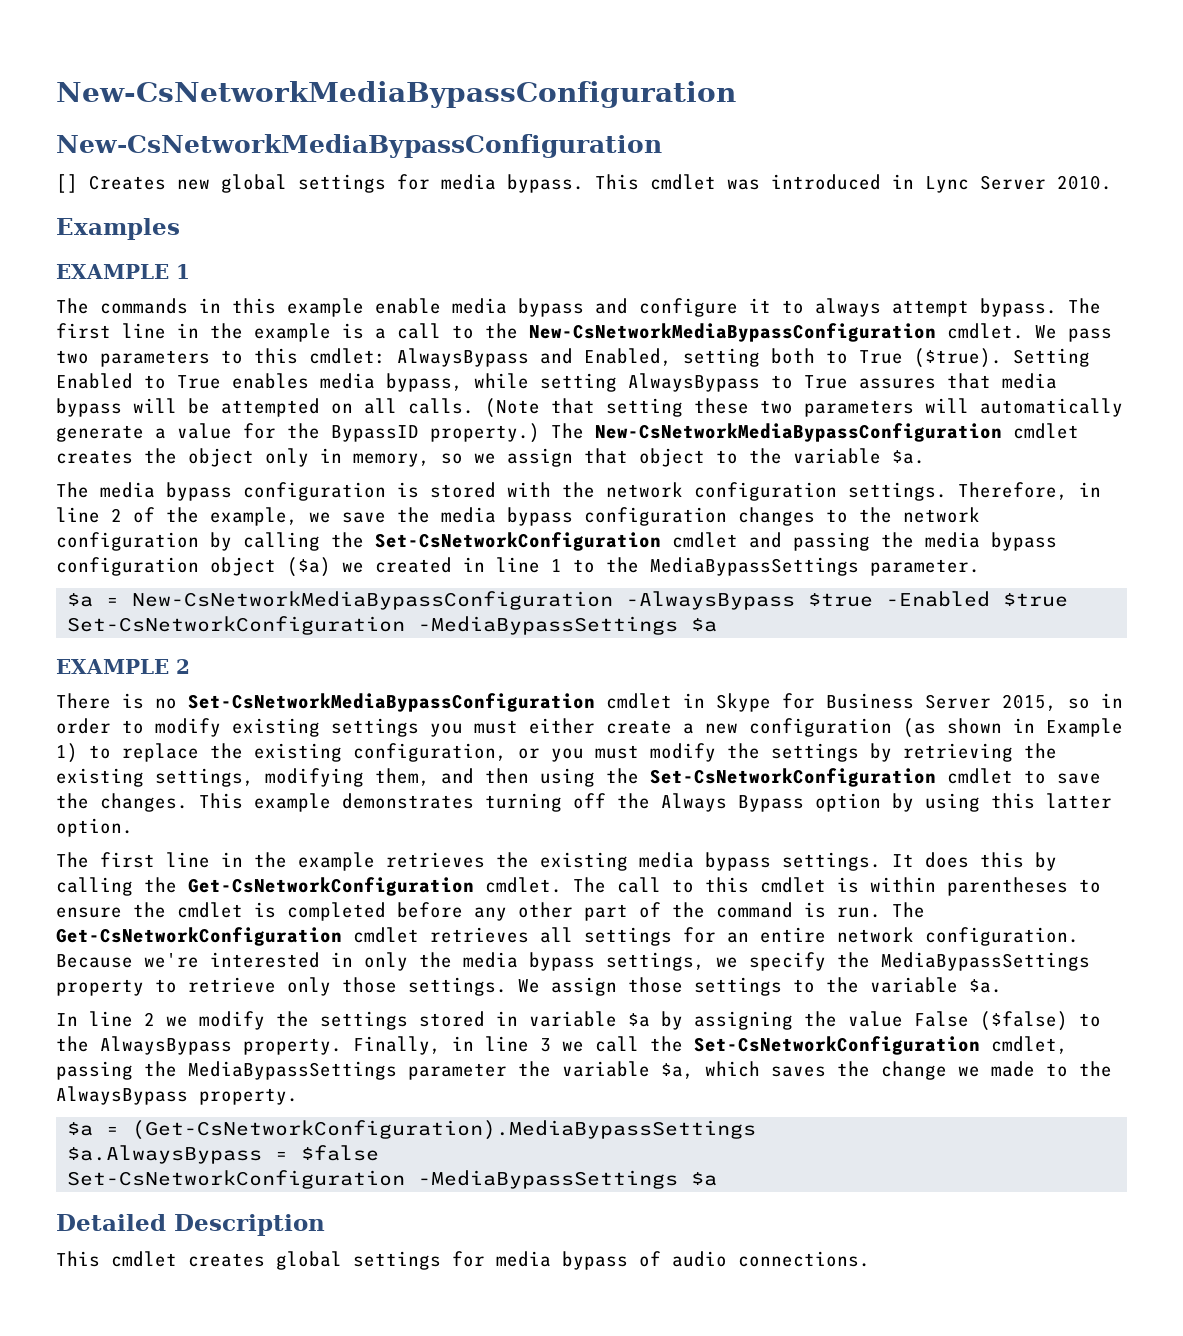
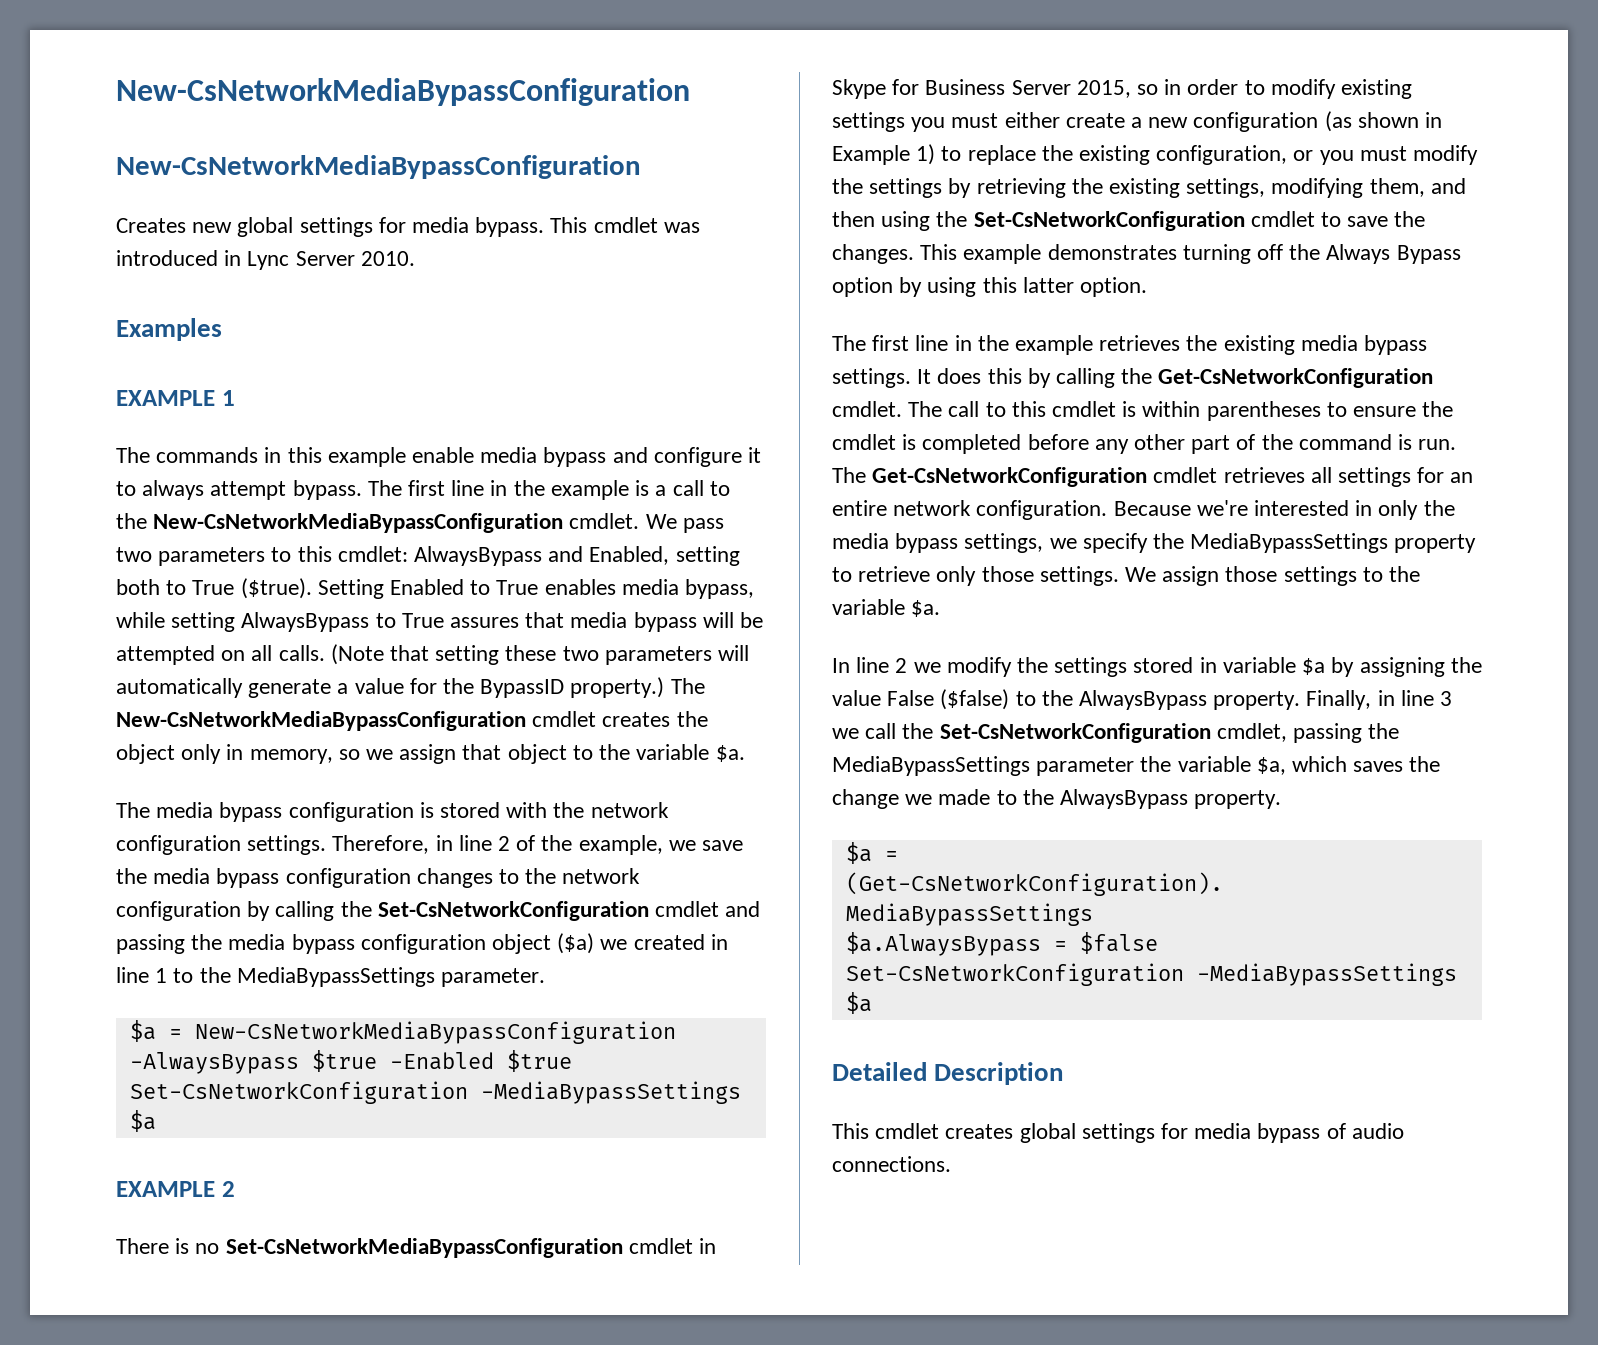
- [] Creates new global settings for media bypass.
+ Creates new global settings for media bypass.

